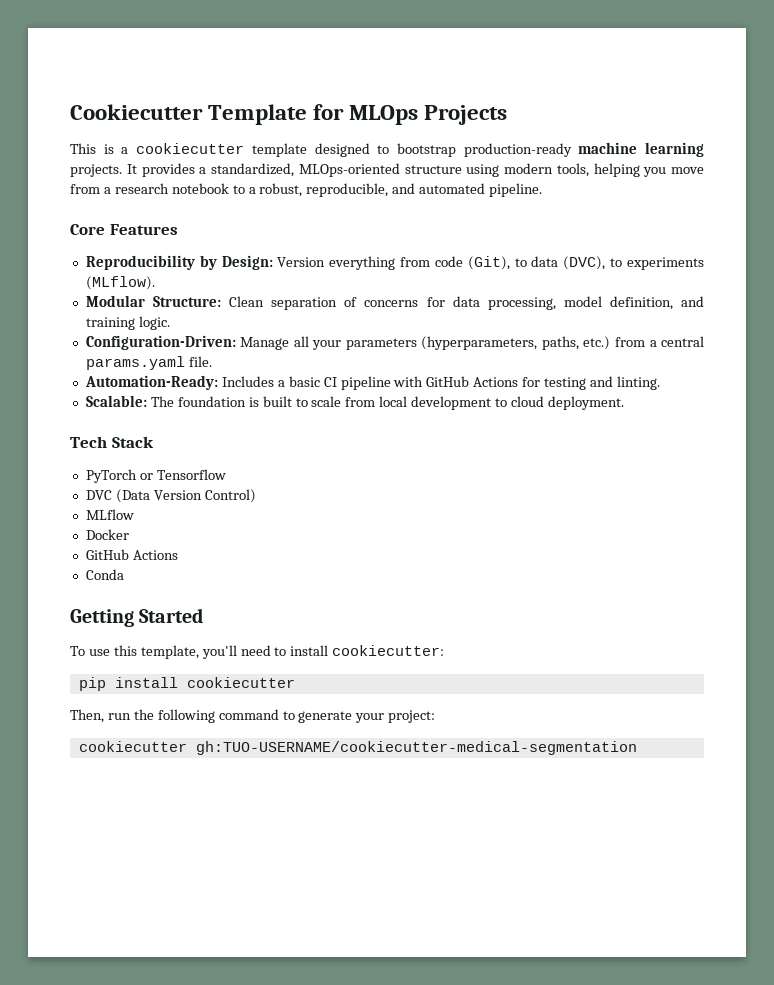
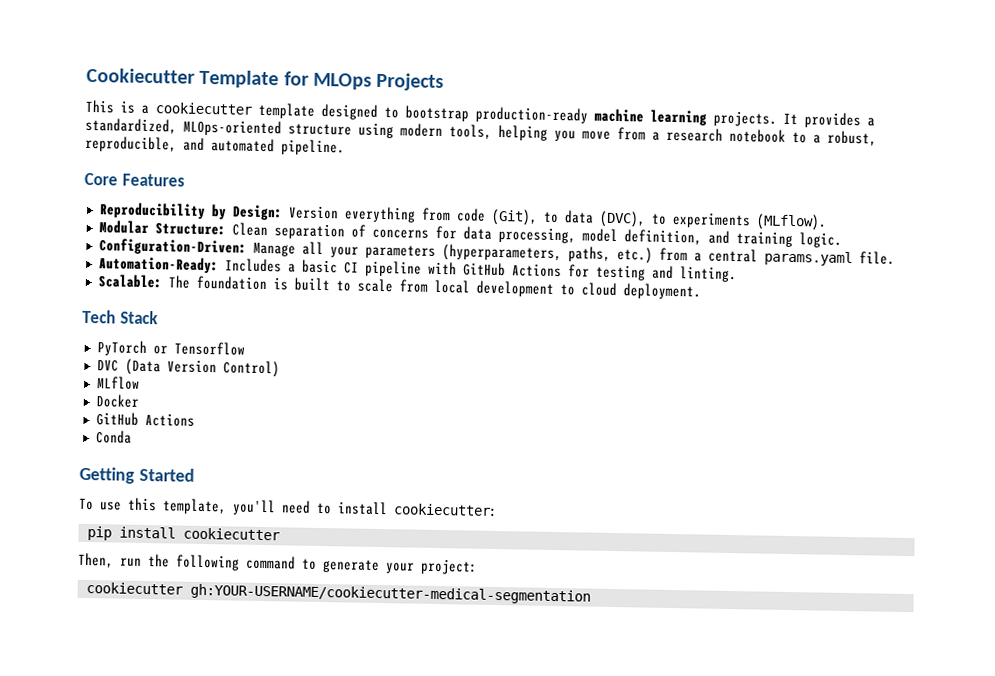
- cookiecutter gh:TUO-USERNAME/cookiecutter-medical-segmentation
+ cookiecutter gh:YOUR-USERNAME/cookiecutter-medical-segmentation

